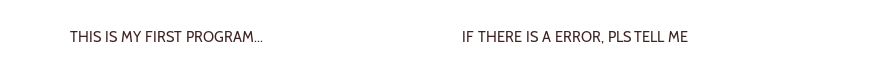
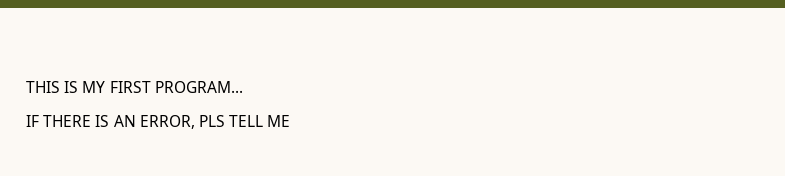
- IF THERE IS A ERROR, PLS TELL ME
+ IF THERE IS AN ERROR, PLS TELL ME

